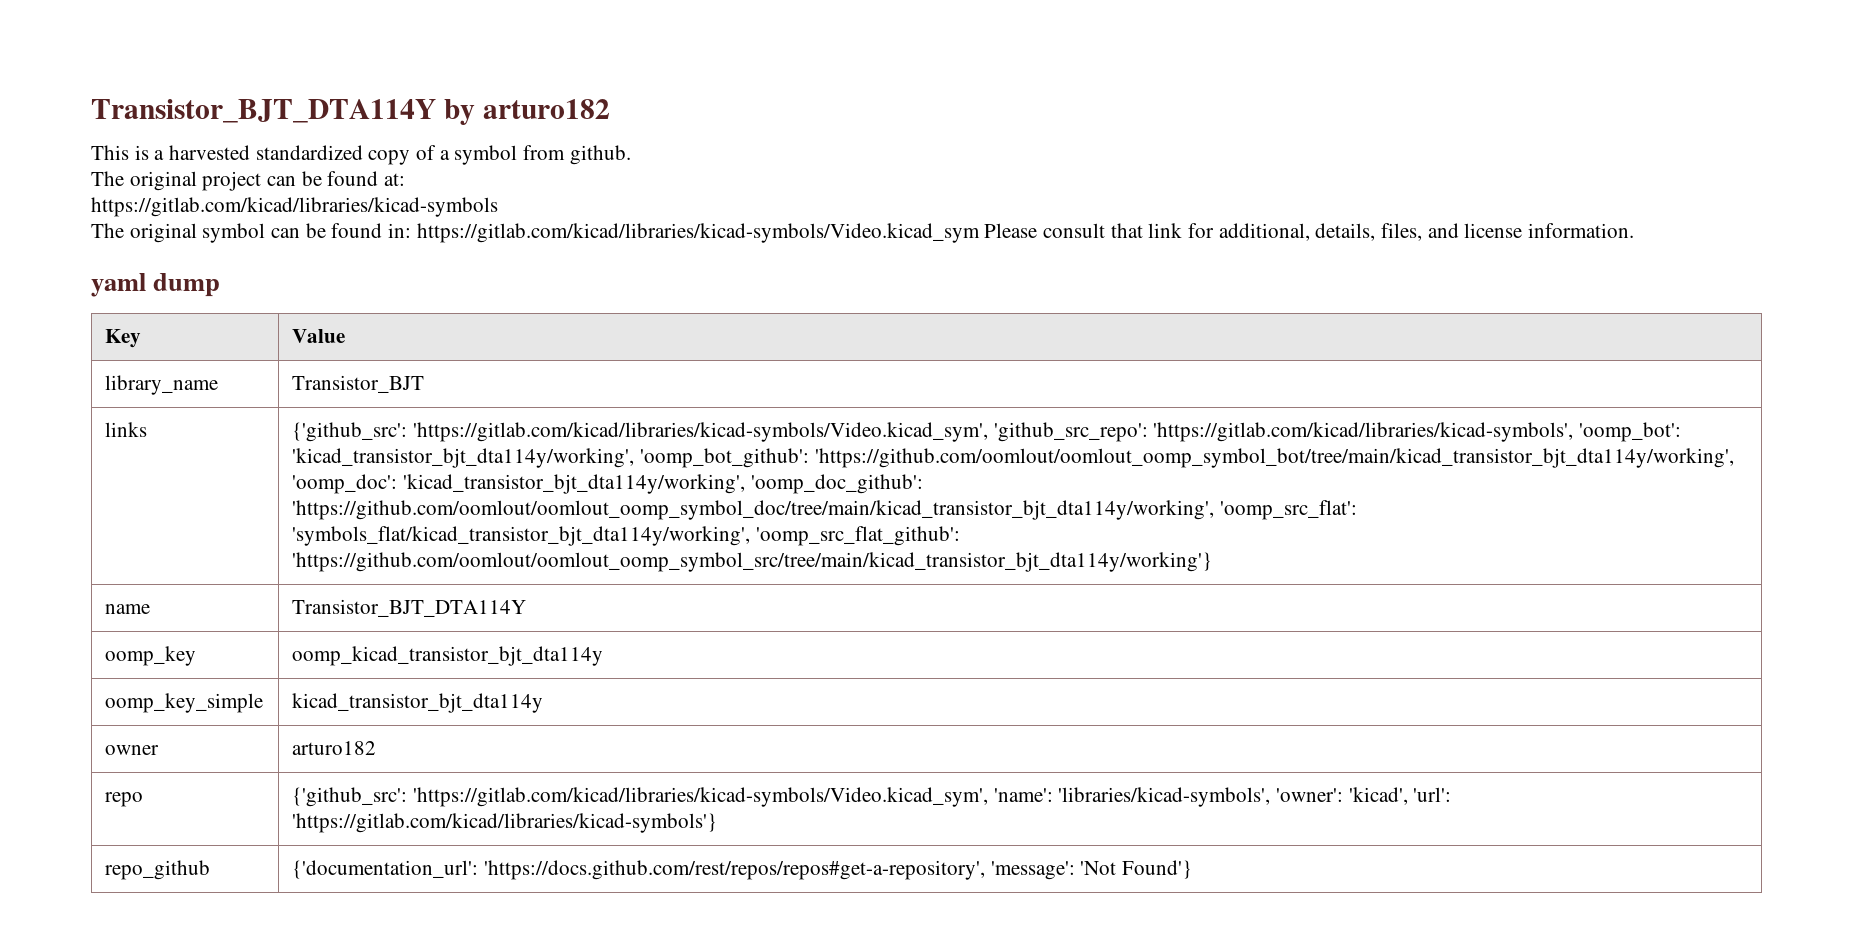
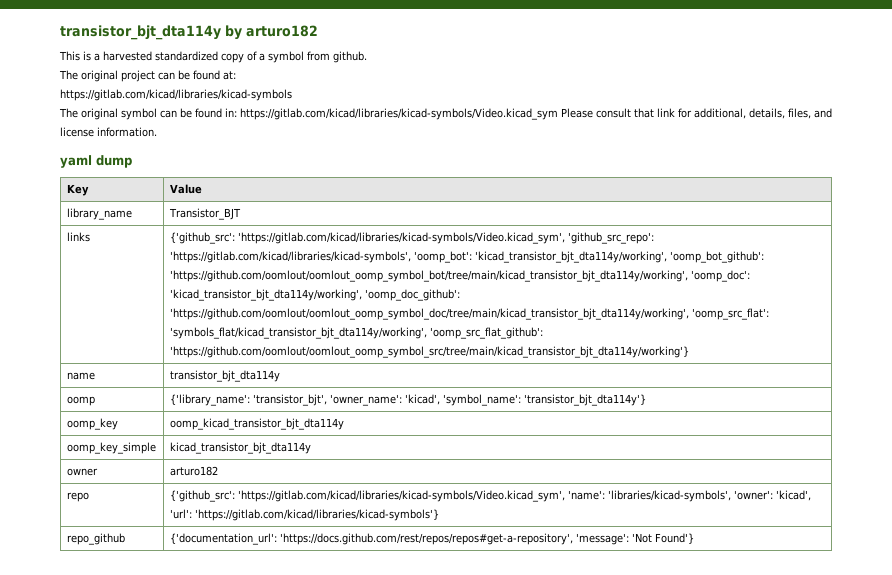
- Transistor_BJT_DTA114Y by arturo182
+ transistor_bjt_dta114y by arturo182
- name | Transistor_BJT_DTA114Y
+ name | transistor_bjt_dta114y
+ oomp | {'library_name': 'transistor_bjt', 'owner_name': 'kicad', 'symbol_name': 'transistor_bjt_dta114y'}

